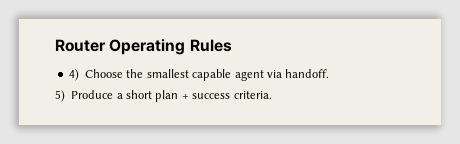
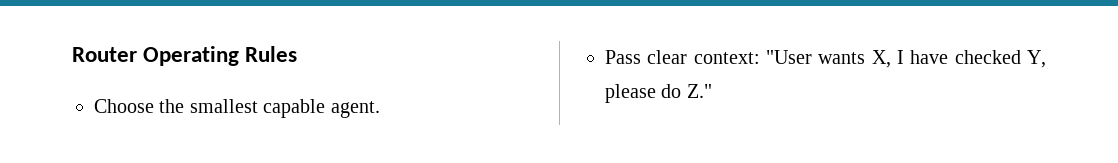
- 4) Choose the smallest capable agent via handoff.
- 5) Produce a short plan + success criteria.
+ Choose the smallest capable agent.
+ Pass clear context: "User wants X, I have checked Y, please do Z."

